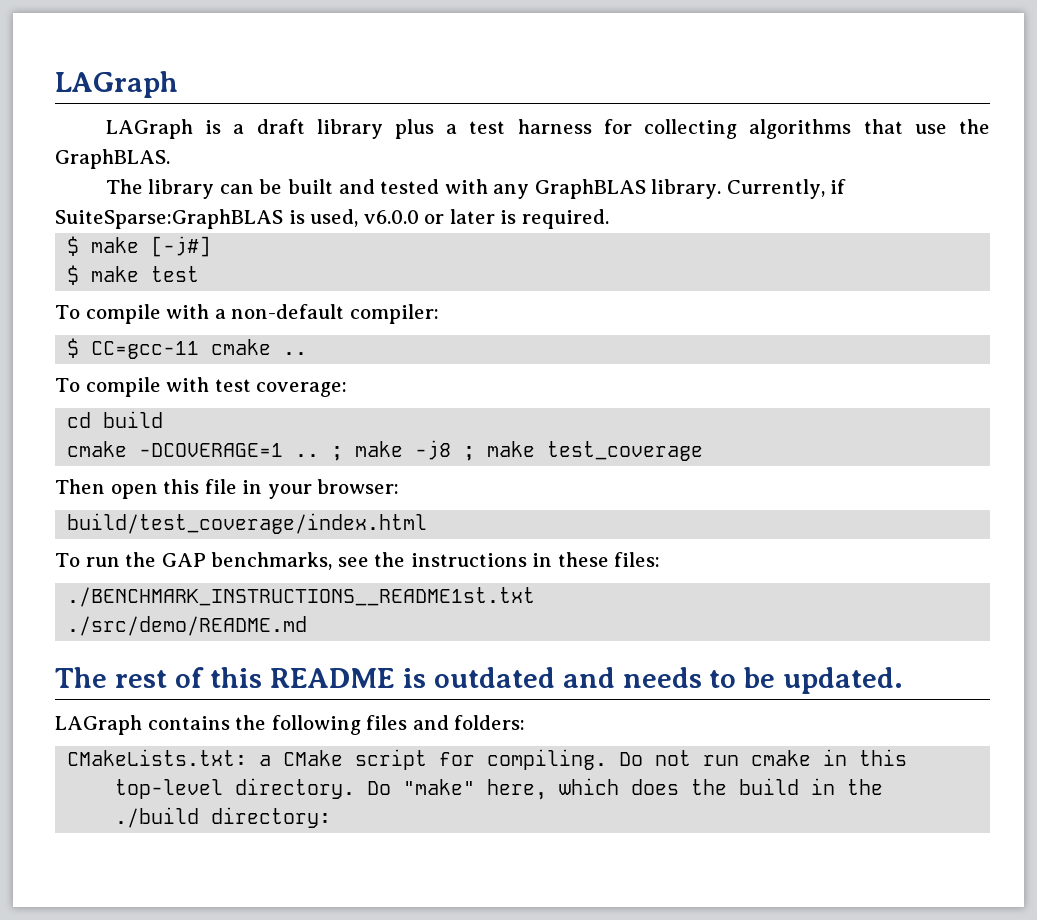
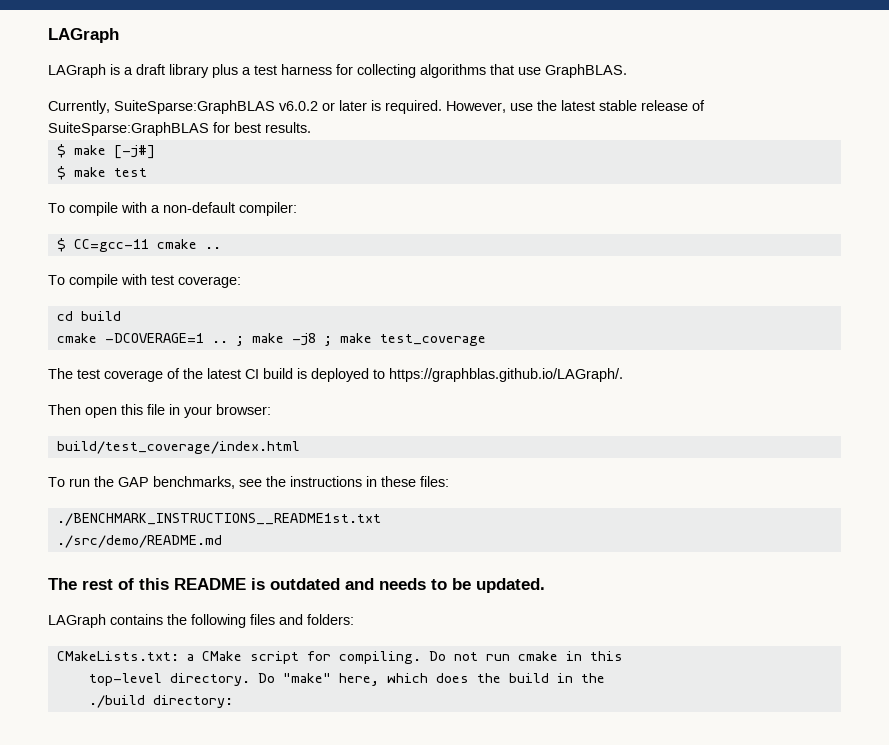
- LAGraph is a draft library plus a test harness for collecting algorithms that use the GraphBLAS.
+ LAGraph is a draft library plus a test harness for collecting algorithms that use GraphBLAS.
- The library can be built and tested with any GraphBLAS library. Currently, if SuiteSparse:GraphBLAS is used, v6.0.0 or later is required.
+ Currently, SuiteSparse:GraphBLAS v6.0.2 or later is required. However, use the latest stable release of SuiteSparse:GraphBLAS for best results.
+ The test coverage of the latest CI build is deployed to https://graphblas.github.io/LAGraph/.

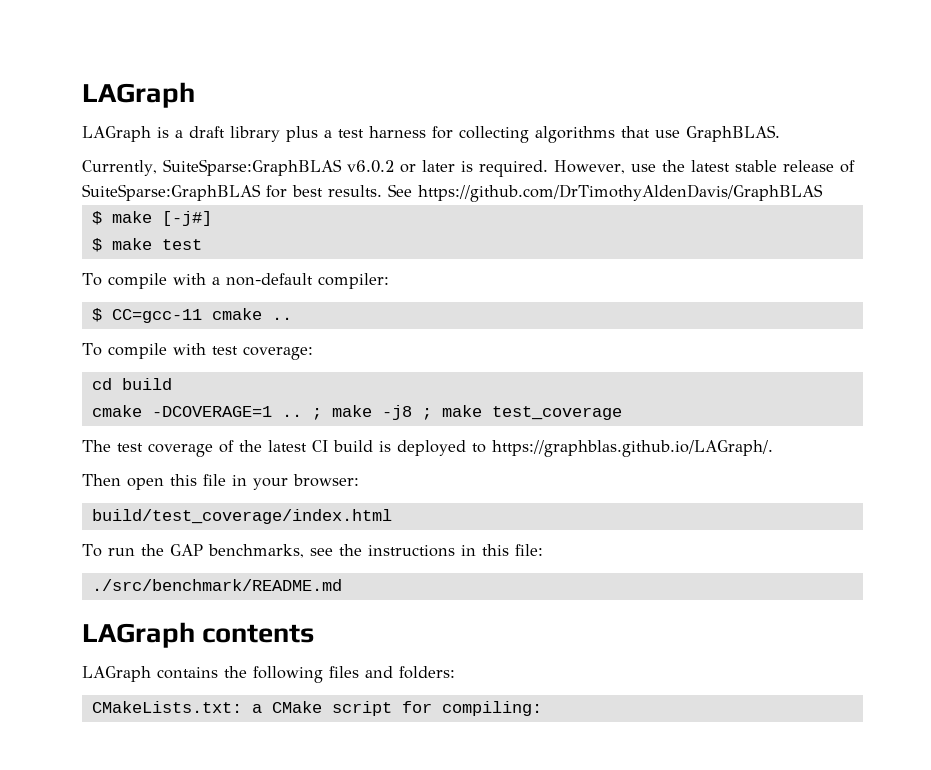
+ See https://github.com/DrTimothyAldenDavis/GraphBLAS
- To run the GAP benchmarks, see the instructions in these files:
- ./BENCHMARK_INSTRUCTIONS__README1st.txt
- ./src/demo/README.md
- The rest of this README is outdated and needs to be updated.
+ To run the GAP benchmarks, see the instructions in this file:
+ ./src/benchmark/README.md
+ LAGraph contents
- CMakeLists.txt: a CMake script for compiling. Do not run cmake in this
- top-level directory. Do "make" here, which does the build in the
- ./build directory:
+ CMakeLists.txt: a CMake script for compiling:

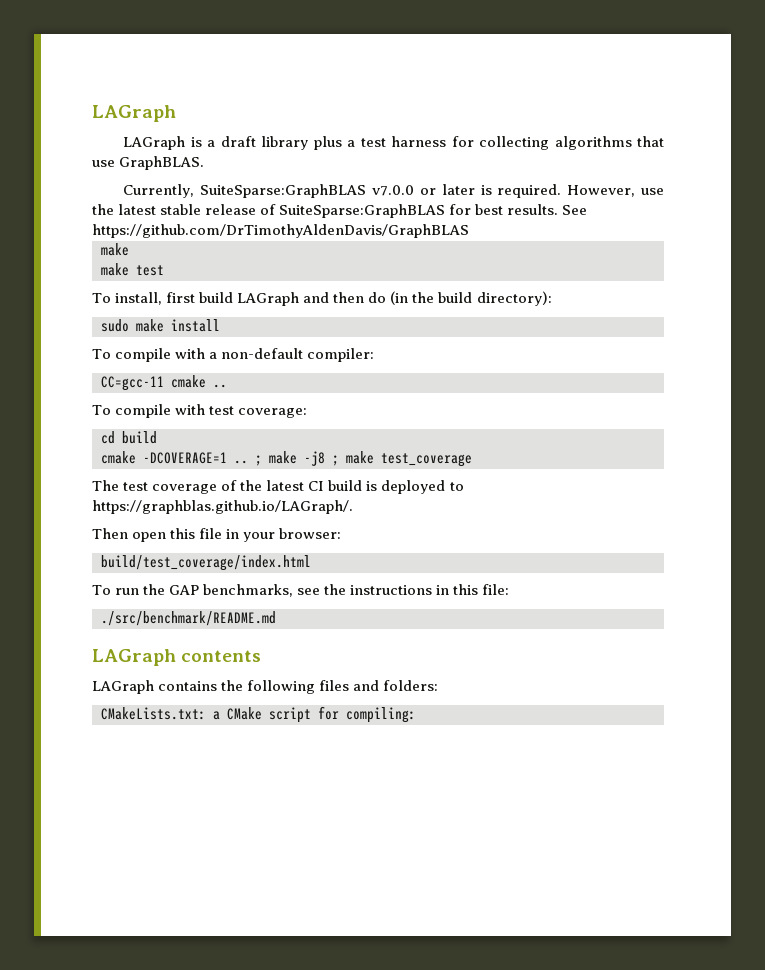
- Currently, SuiteSparse:GraphBLAS v6.0.2 or later is required.
+ Currently, SuiteSparse:GraphBLAS v7.0.0 or later is required.
  See https://github.com/DrTimothyAldenDavis/GraphBLAS
- $ make [-j#]
- $ make test
+ make
+ make test
+ To install, first build LAGraph and then do (in the build directory):
+ sudo make install
- $ CC=gcc-11 cmake ..
+ CC=gcc-11 cmake ..

